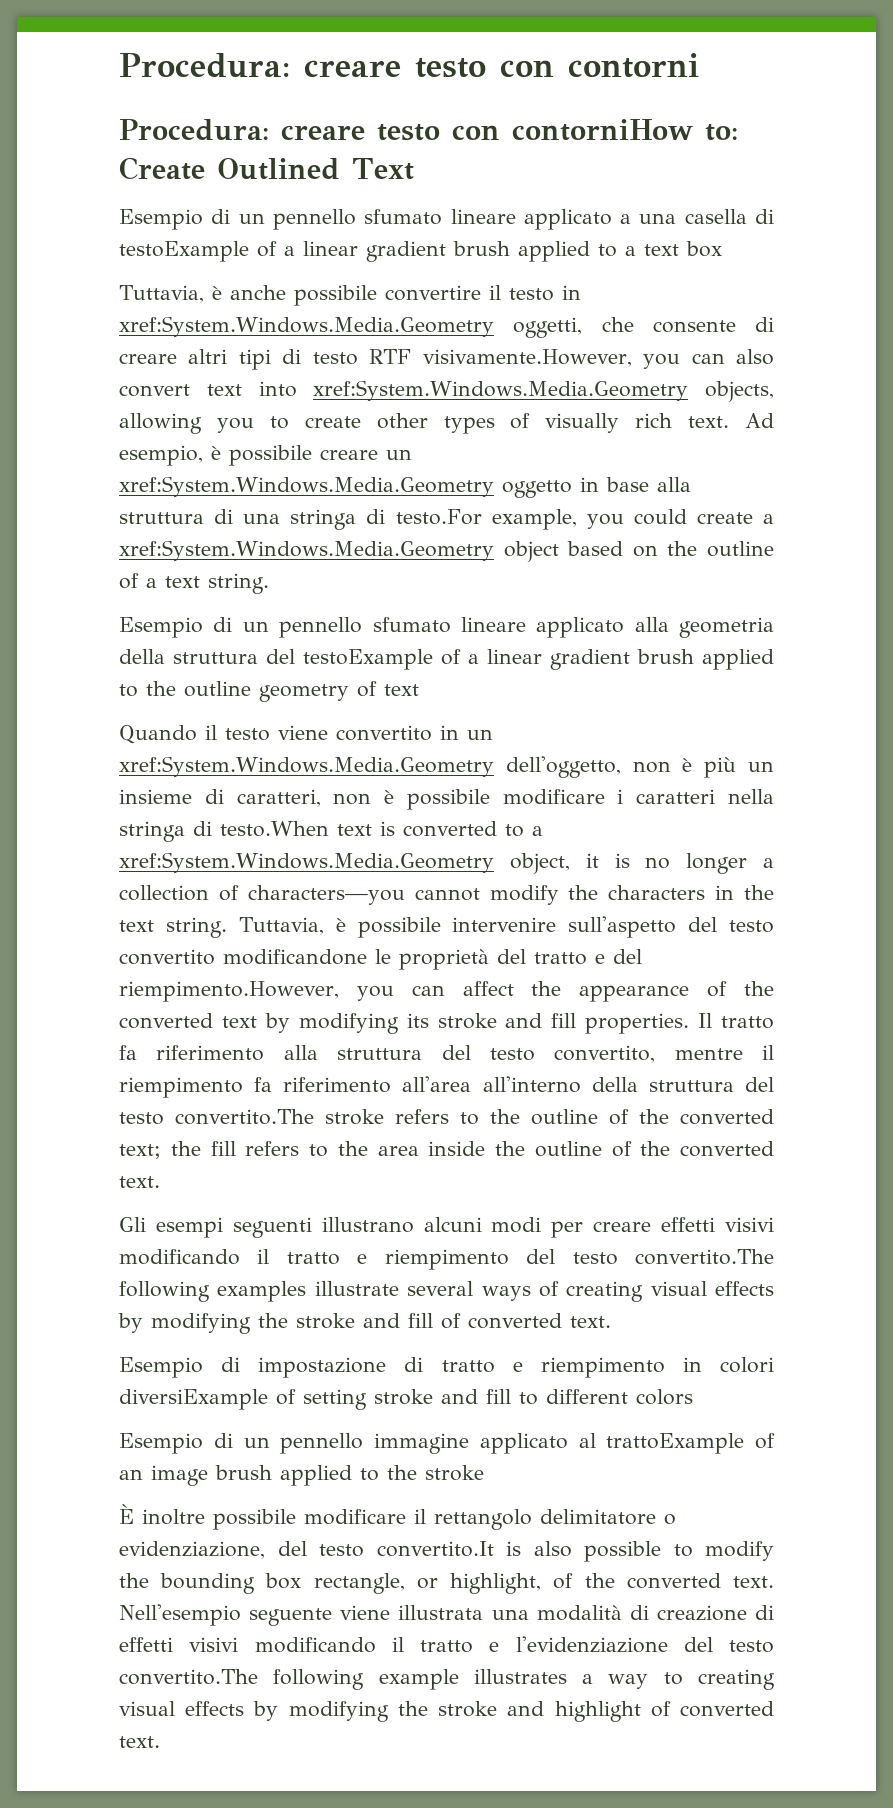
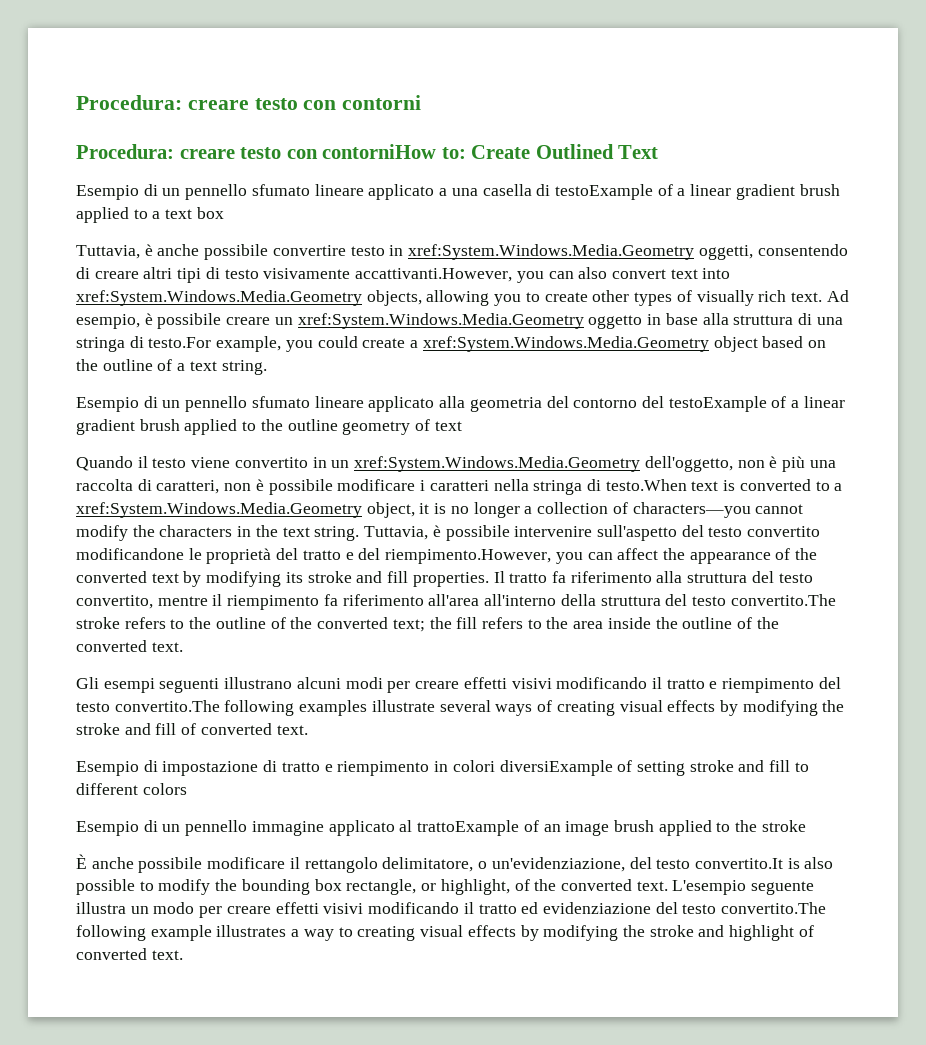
- Tuttavia, è anche possibile convertire il testo in xref:System.Windows.Media.Geometry oggetti, che consente di creare altri tipi di testo RTF visivamente.However, you can also convert text into xref:System.Windows.Media.Geometry objects, allowing you to create other types of visually rich text.
+ Tuttavia, è anche possibile convertire testo in xref:System.Windows.Media.Geometry oggetti, consentendo di creare altri tipi di testo visivamente accattivanti.However, you can also convert text into xref:System.Windows.Media.Geometry objects, allowing you to create other types of visually rich text.
- Esempio di un pennello sfumato lineare applicato alla geometria della struttura del testoExample of a linear gradient brush applied to the outline geometry of text
+ Esempio di un pennello sfumato lineare applicato alla geometria del contorno del testoExample of a linear gradient brush applied to the outline geometry of text
- Quando il testo viene convertito in un xref:System.Windows.Media.Geometry dell'oggetto, non è più un insieme di caratteri, non è possibile modificare i caratteri nella stringa di testo.When text is converted to a xref:System.Windows.Media.Geometry object, it is no longer a collection of characters—you cannot modify the characters in the text string.
+ Quando il testo viene convertito in un xref:System.Windows.Media.Geometry dell'oggetto, non è più una raccolta di caratteri, non è possibile modificare i caratteri nella stringa di testo.When text is converted to a xref:System.Windows.Media.Geometry object, it is no longer a collection of characters—you cannot modify the characters in the text string.
- È inoltre possibile modificare il rettangolo delimitatore o evidenziazione, del testo convertito.It is also possible to modify the bounding box rectangle, or highlight, of the converted text.
+ È anche possibile modificare il rettangolo delimitatore, o un'evidenziazione, del testo convertito.It is also possible to modify the bounding box rectangle, or highlight, of the converted text.
- Nell'esempio seguente viene illustrata una modalità di creazione di effetti visivi modificando il tratto e l'evidenziazione del testo convertito.The following example illustrates a way to creating visual effects by modifying the stroke and highlight of converted text.
+ L'esempio seguente illustra un modo per creare effetti visivi modificando il tratto ed evidenziazione del testo convertito.The following example illustrates a way to creating visual effects by modifying the stroke and highlight of converted text.

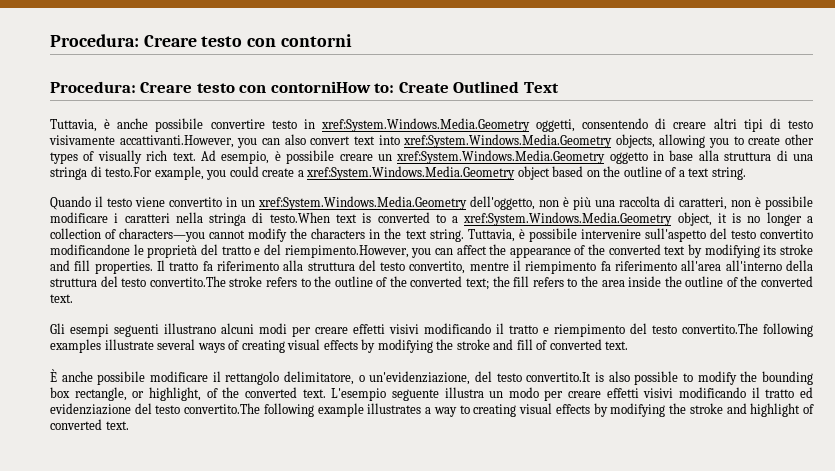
- Procedura: creare testo con contorni
+ Procedura: Creare testo con contorni
- Procedura: creare testo con contorniHow to: Create Outlined Text
+ Procedura: Creare testo con contorniHow to: Create Outlined Text
- Esempio di un pennello sfumato lineare applicato a una casella di testoExample of a linear gradient brush applied to a text box
- Esempio di un pennello sfumato lineare applicato alla geometria del contorno del testoExample of a linear gradient brush applied to the outline geometry of text
- Esempio di impostazione di tratto e riempimento in colori diversiExample of setting stroke and fill to different colors
- Esempio di un pennello immagine applicato al trattoExample of an image brush applied to the stroke

